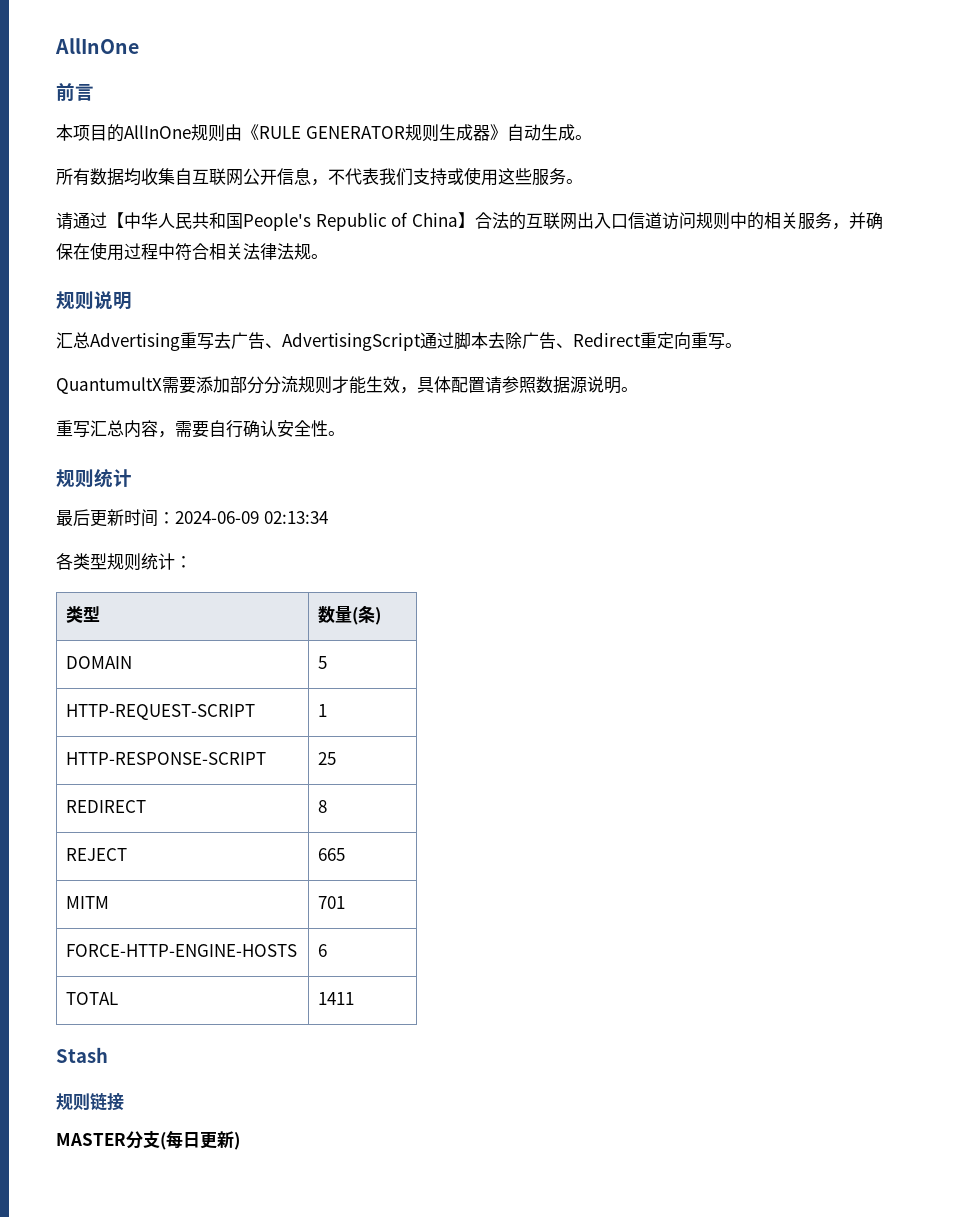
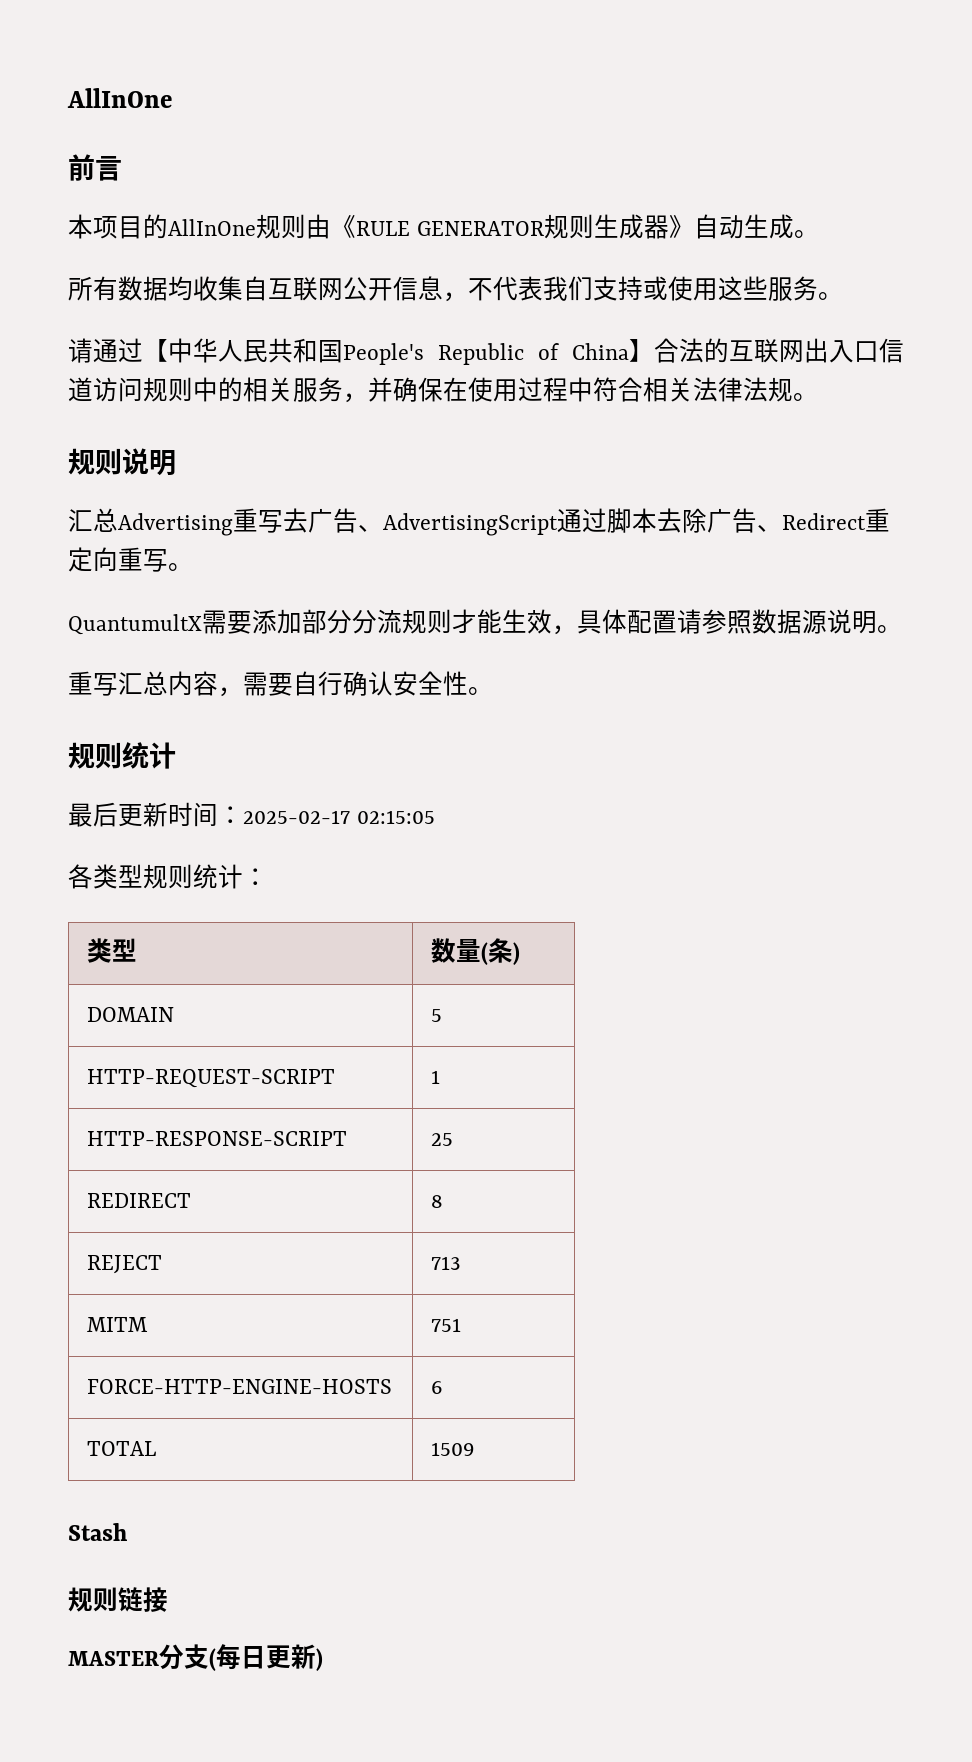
- 最后更新时间：2024-06-09 02:13:34
+ 最后更新时间：2025-02-17 02:15:05
- REJECT | 665
+ REJECT | 713
- MITM | 701
+ MITM | 751
- TOTAL | 1411
+ TOTAL | 1509

